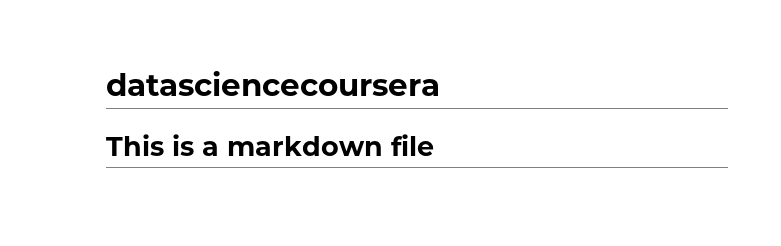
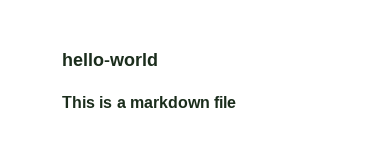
- datasciencecoursera
+ hello-world

